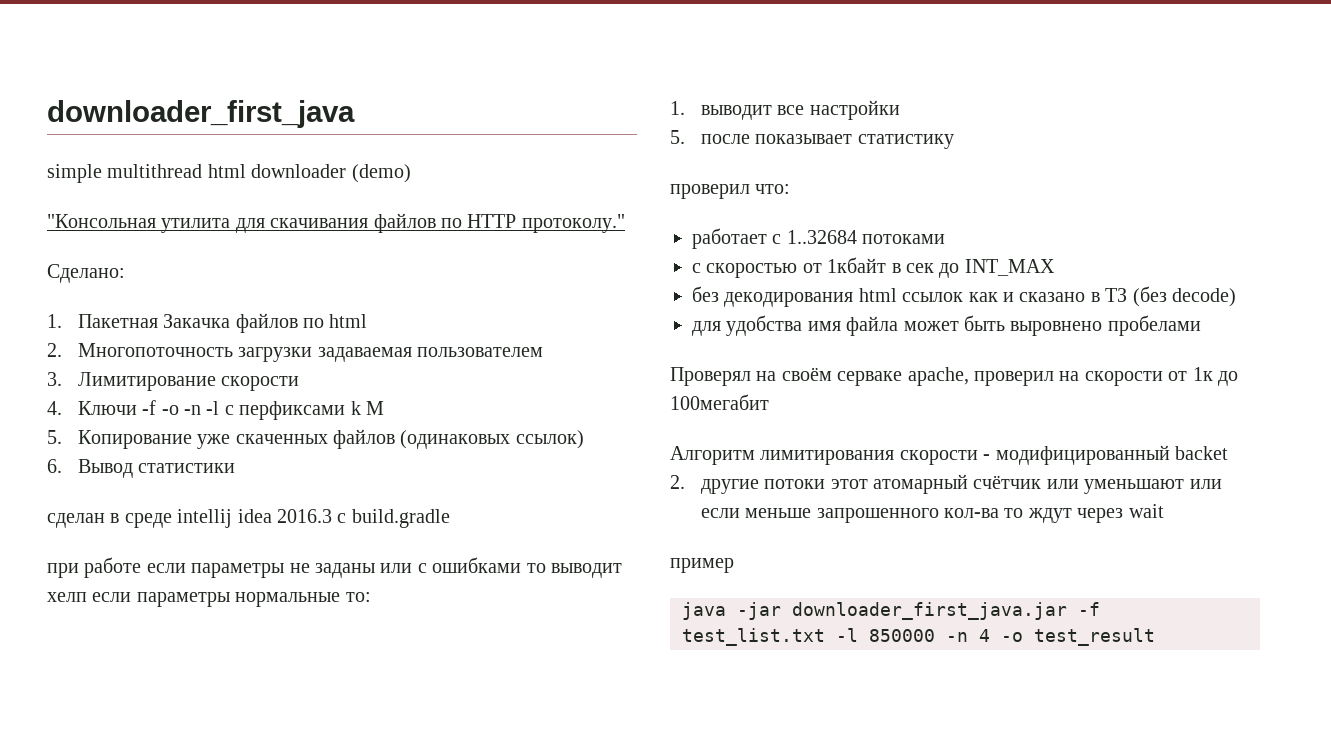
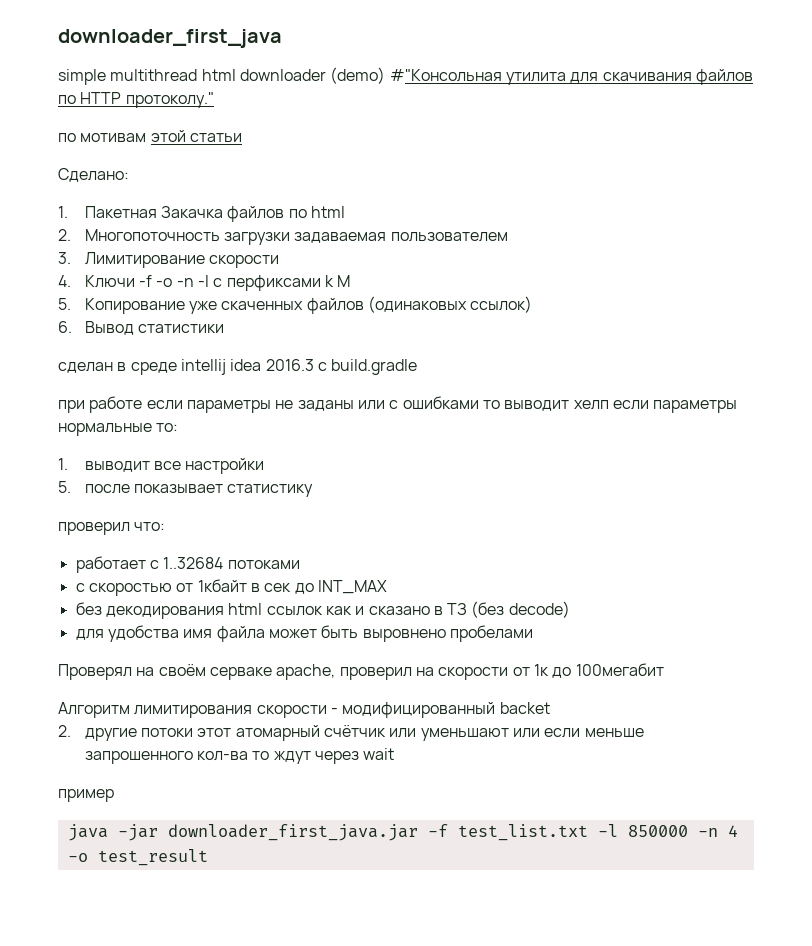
- simple multithread html downloader (demo)
- "Консольная утилита для скачивания файлов по HTTP протоколу."
+ simple multithread html downloader (demo) #"Консольная утилита для скачивания файлов по HTTP протоколу."
+ по мотивам этой статьи

